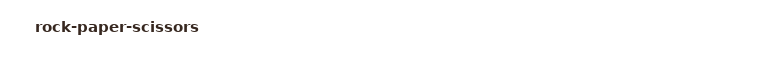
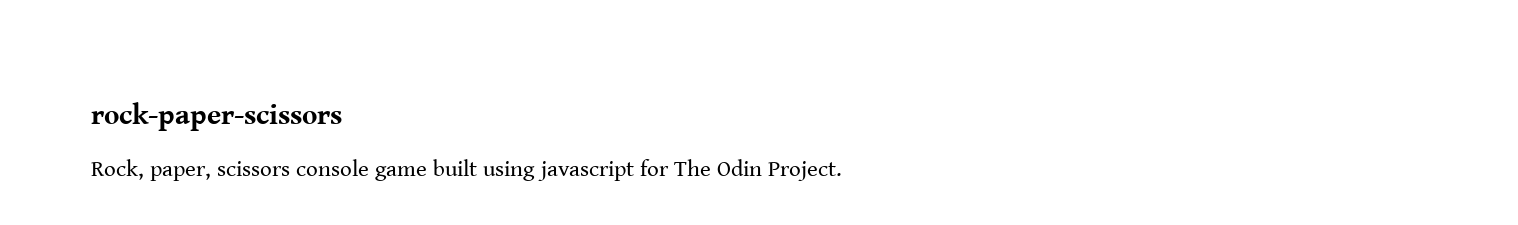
+ Rock, paper, scissors console game built using javascript for The Odin Project.

